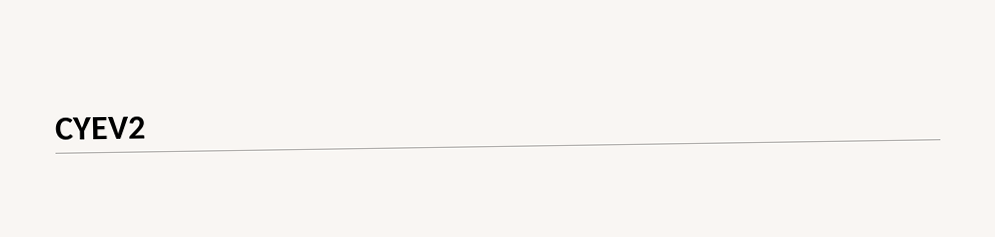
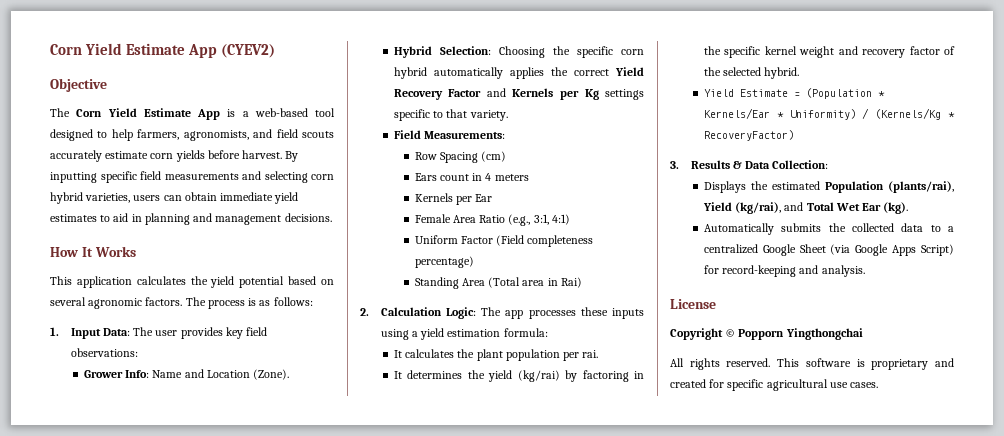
- CYEV2
+ Corn Yield Estimate App (CYEV2)
+ Objective
+ The Corn Yield Estimate App is a web-based tool designed to help farmers, agronomists, and field scouts accurately estimate corn yields before harvest. By inputting specific field measurements and selecting corn hybrid varieties, users can obtain immediate yield estimates to aid in planning and management decisions.
+ How It Works
+ This application calculates the yield potential based on several agronomic factors. The process is as follows:
+ 1. Input Data: The user provides key field observations:
+ Grower Info: Name and Location (Zone).
+ Hybrid Selection: Choosing the specific corn hybrid automatically applies the correct Yield Recovery Factor and Kernels per Kg settings specific to that variety.
+ Field Measurements:
+ Row Spacing (cm)
+ Ears count in 4 meters
+ Kernels per Ear
+ Female Area Ratio (e.g., 3:1, 4:1)
+ Uniform Factor (Field completeness percentage)
+ Standing Area (Total area in Rai)
+ 2. Calculation Logic: The app processes these inputs using a yield estimation formula:
+ It calculates the plant population per rai.
+ It determines the yield (kg/rai) by factoring in the specific kernel weight and recovery factor of the selected hybrid.
+ Yield Estimate = (Population * Kernels/Ear * Uniformity) / (Kernels/Kg * RecoveryFactor)
+ 3. Results & Data Collection:
+ Displays the estimated Population (plants/rai), Yield (kg/rai), and Total Wet Ear (kg).
+ Automatically submits the collected data to a centralized Google Sheet (via Google Apps Script) for record-keeping and analysis.
+ License
+ Copyright © Popporn Yingthongchai
+ All rights reserved. This software is proprietary and created for specific agricultural use cases.

